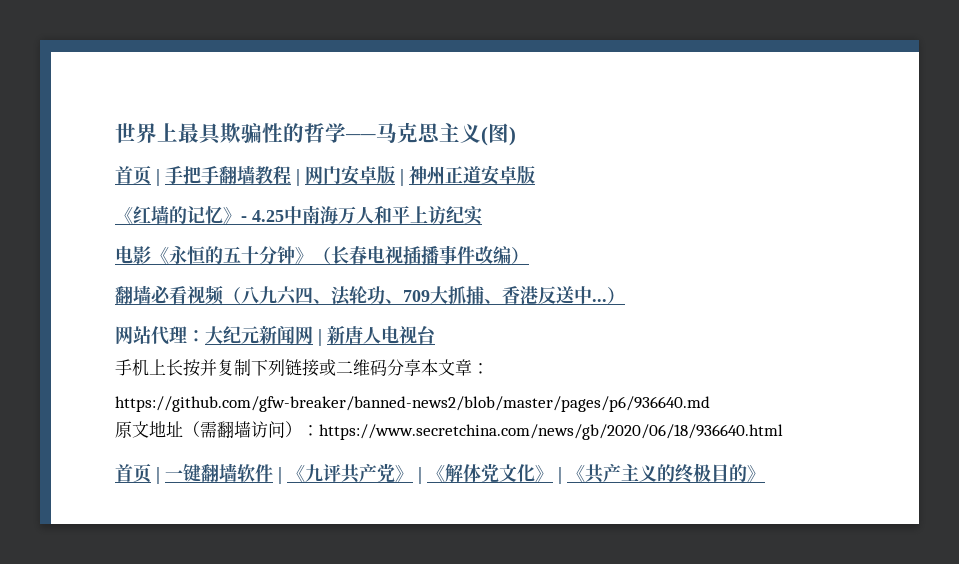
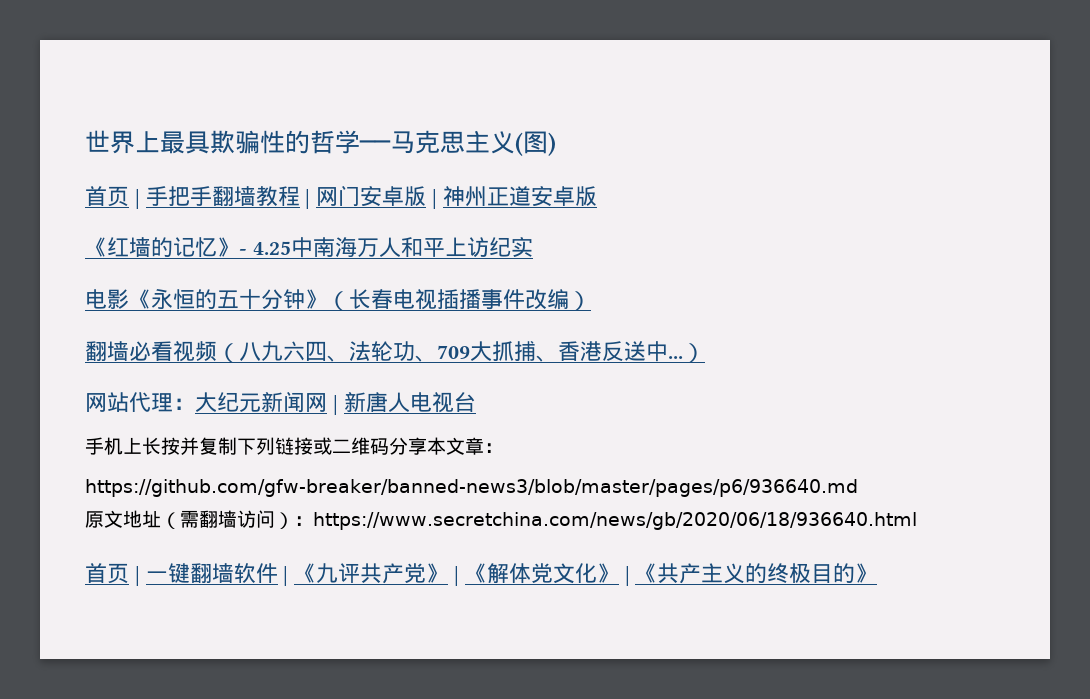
- https://github.com/gfw-breaker/banned-news2/blob/master/pages/p6/936640.md
+ https://github.com/gfw-breaker/banned-news3/blob/master/pages/p6/936640.md

